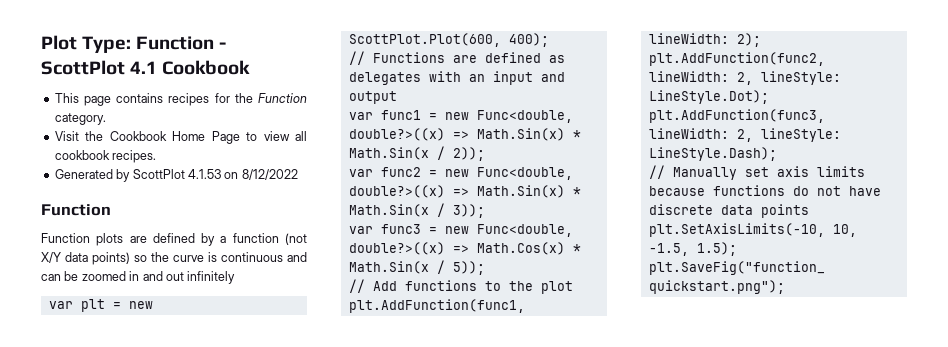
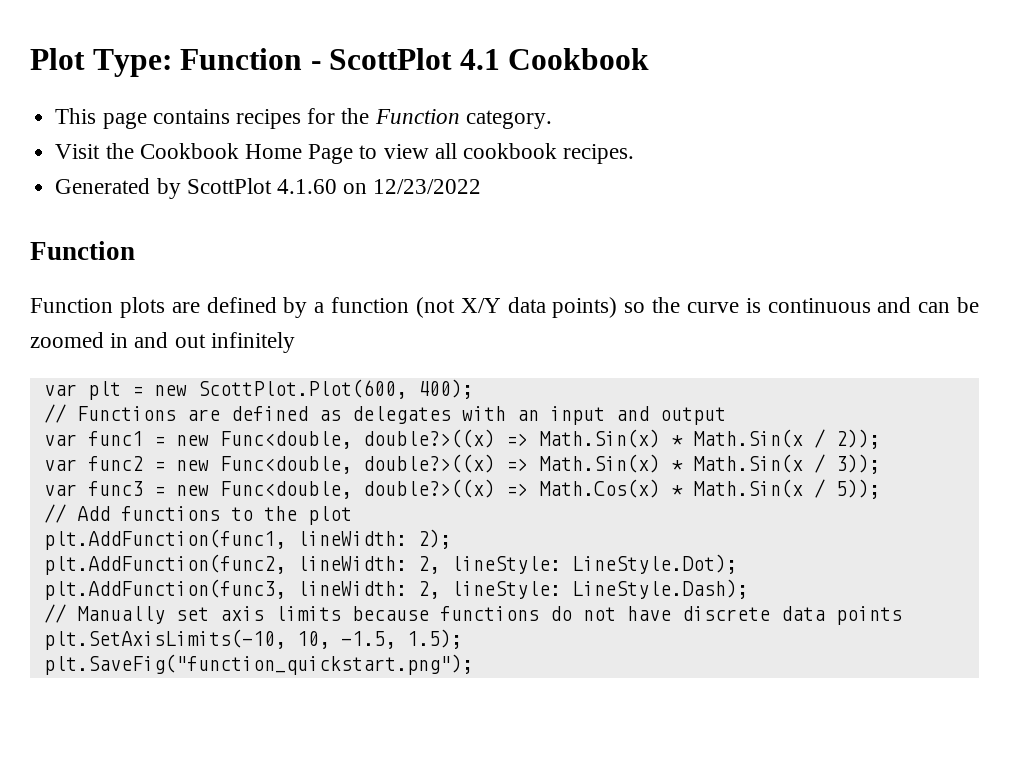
- Generated by ScottPlot 4.1.53 on 8/12/2022
+ Generated by ScottPlot 4.1.60 on 12/23/2022

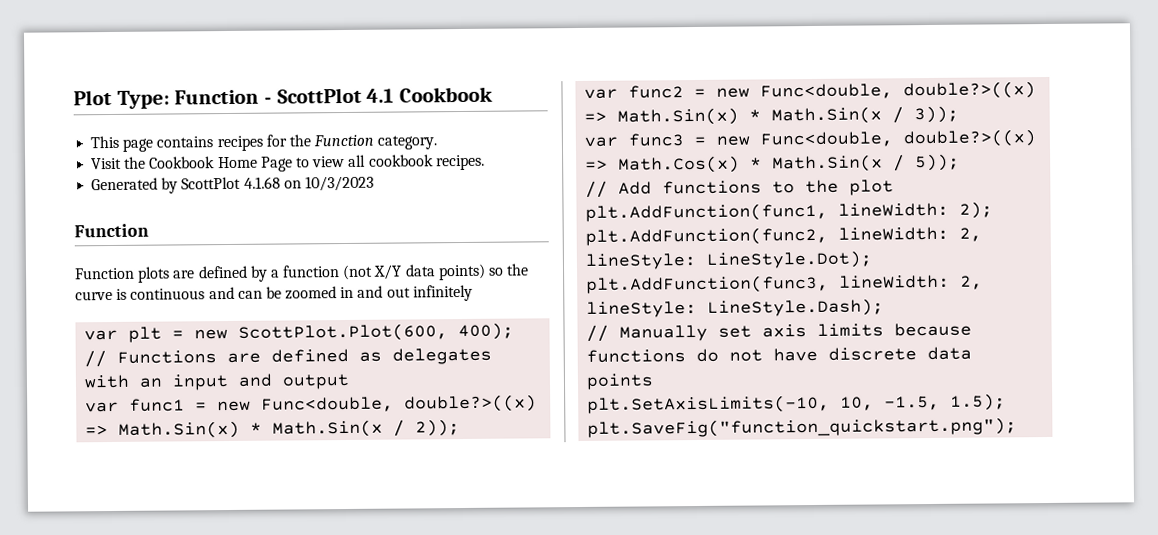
- Generated by ScottPlot 4.1.60 on 12/23/2022
+ Generated by ScottPlot 4.1.68 on 10/3/2023

